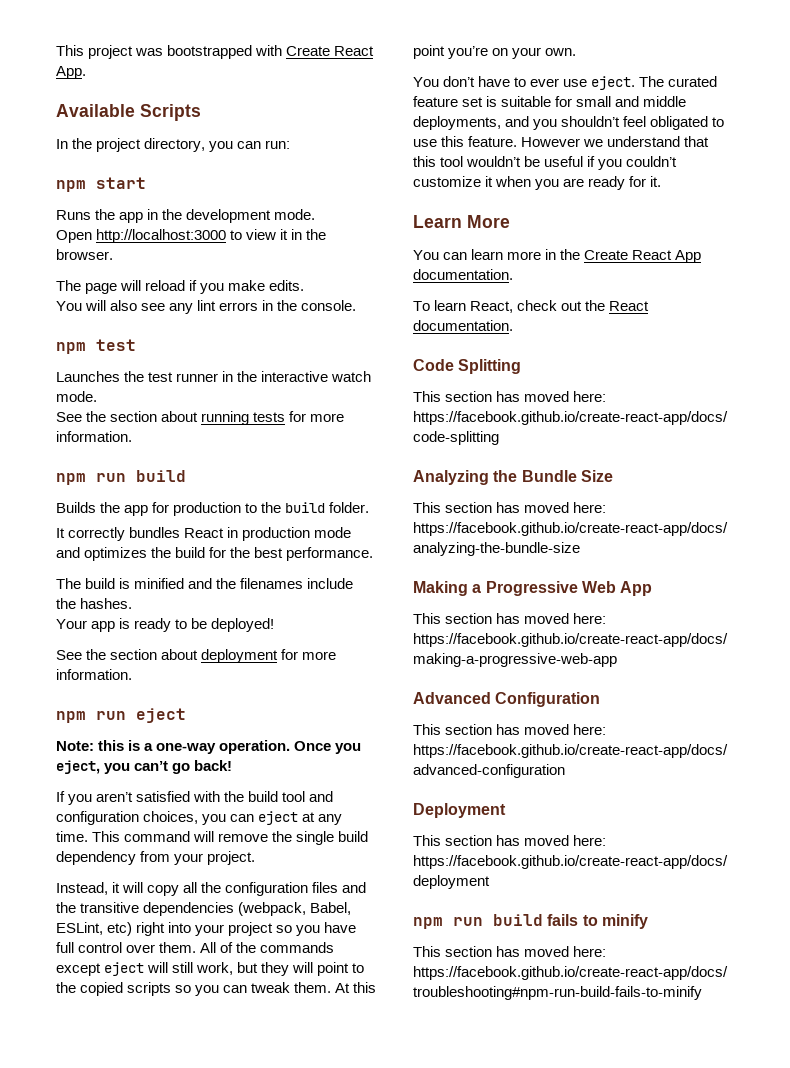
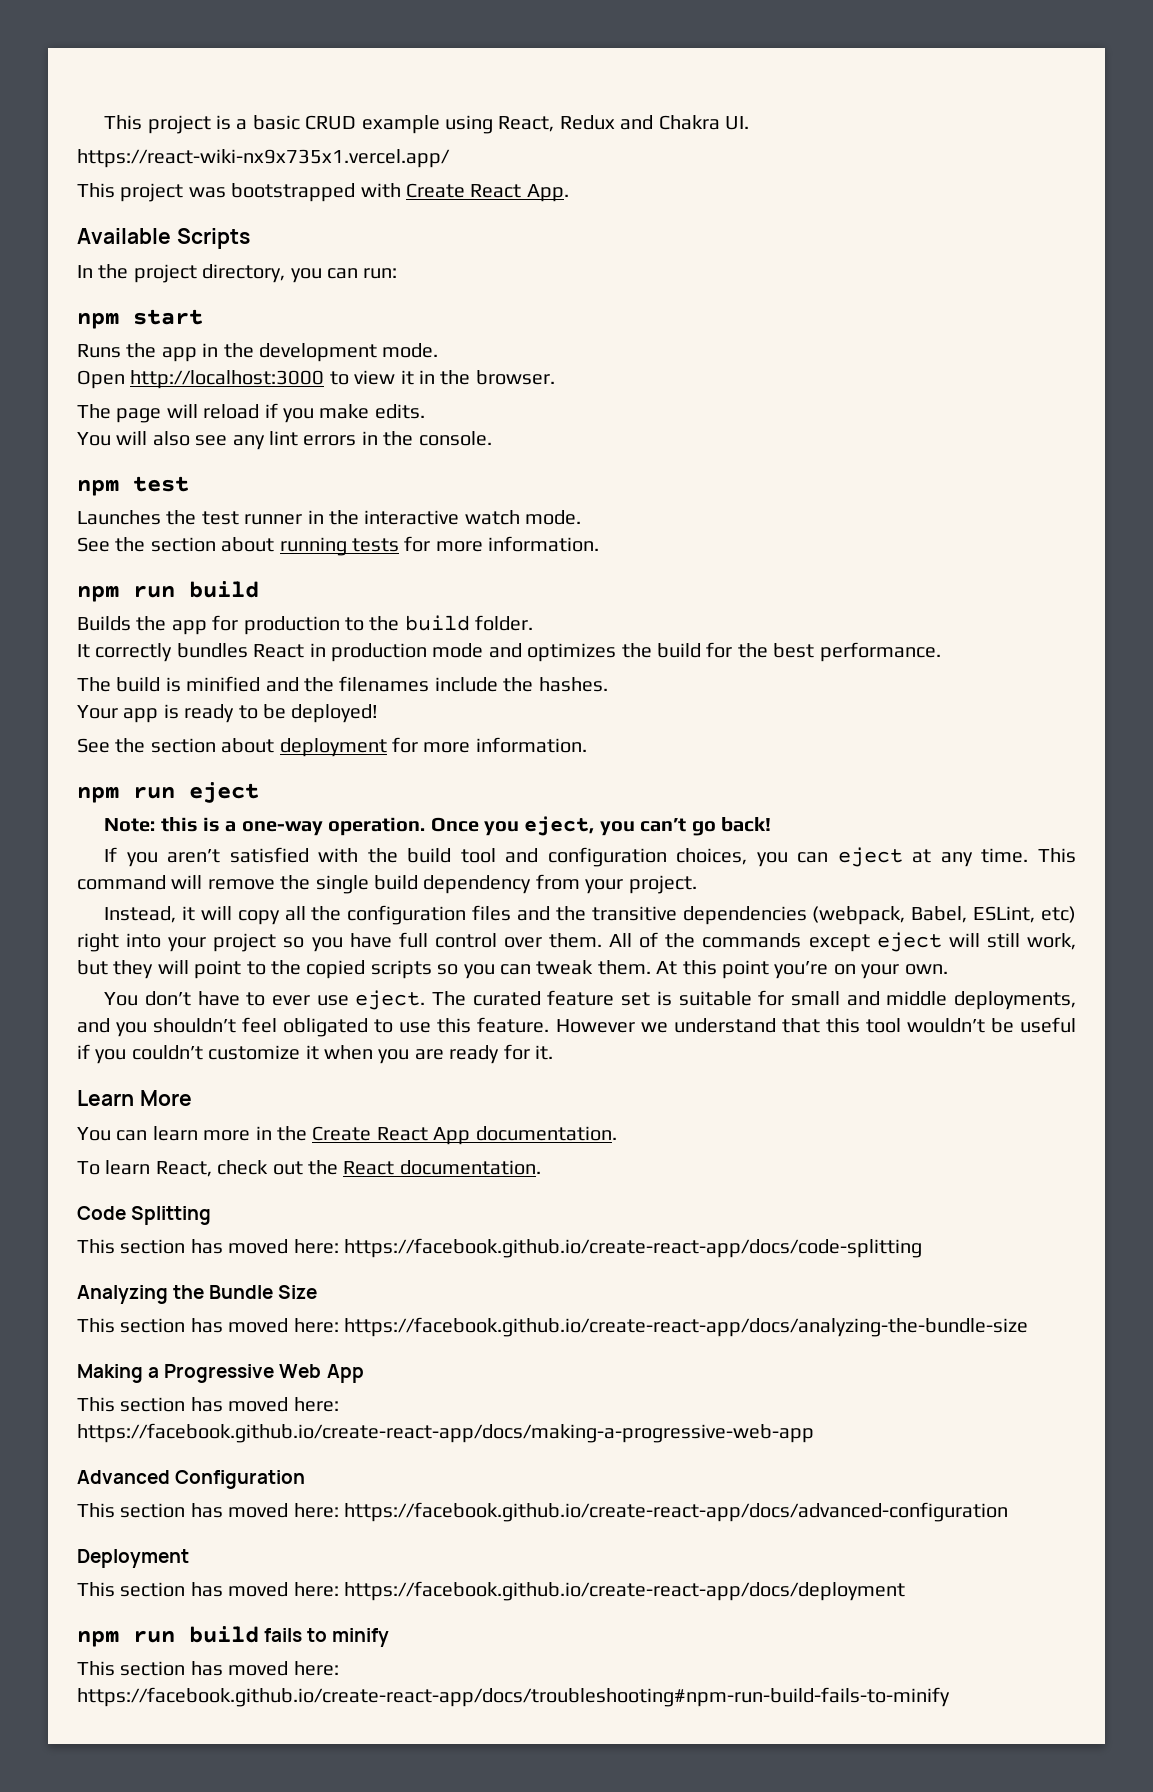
+ This project is a basic CRUD example using React, Redux and Chakra UI.
+ https://react-wiki-nx9x735x1.vercel.app/

